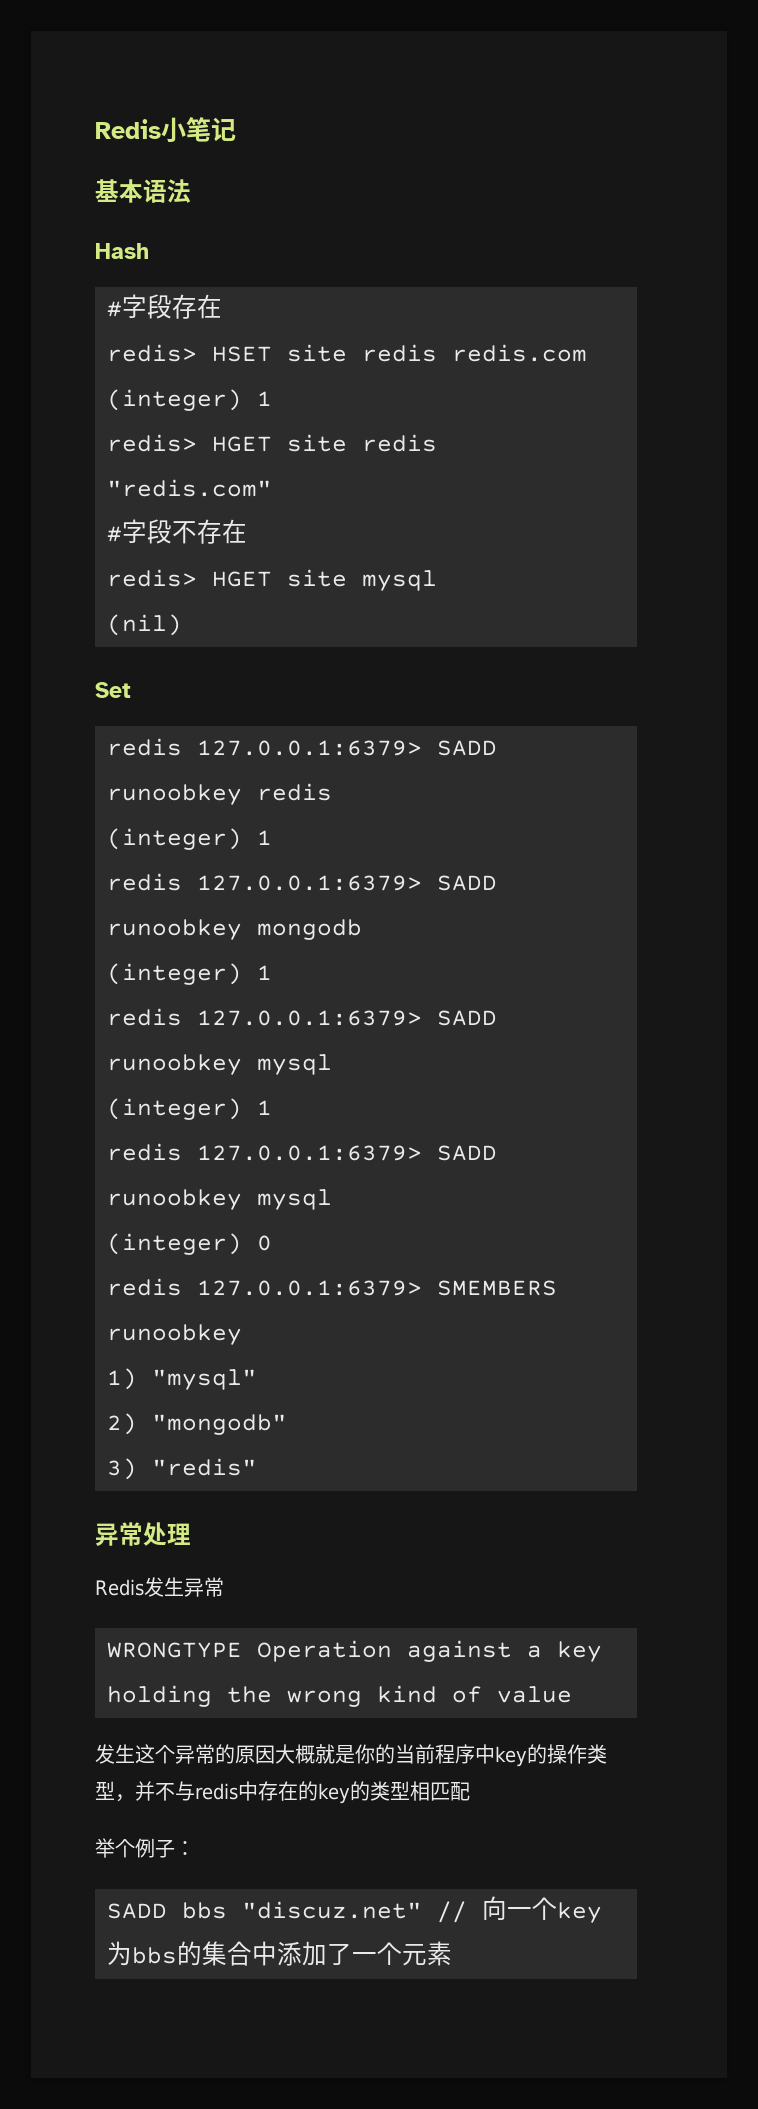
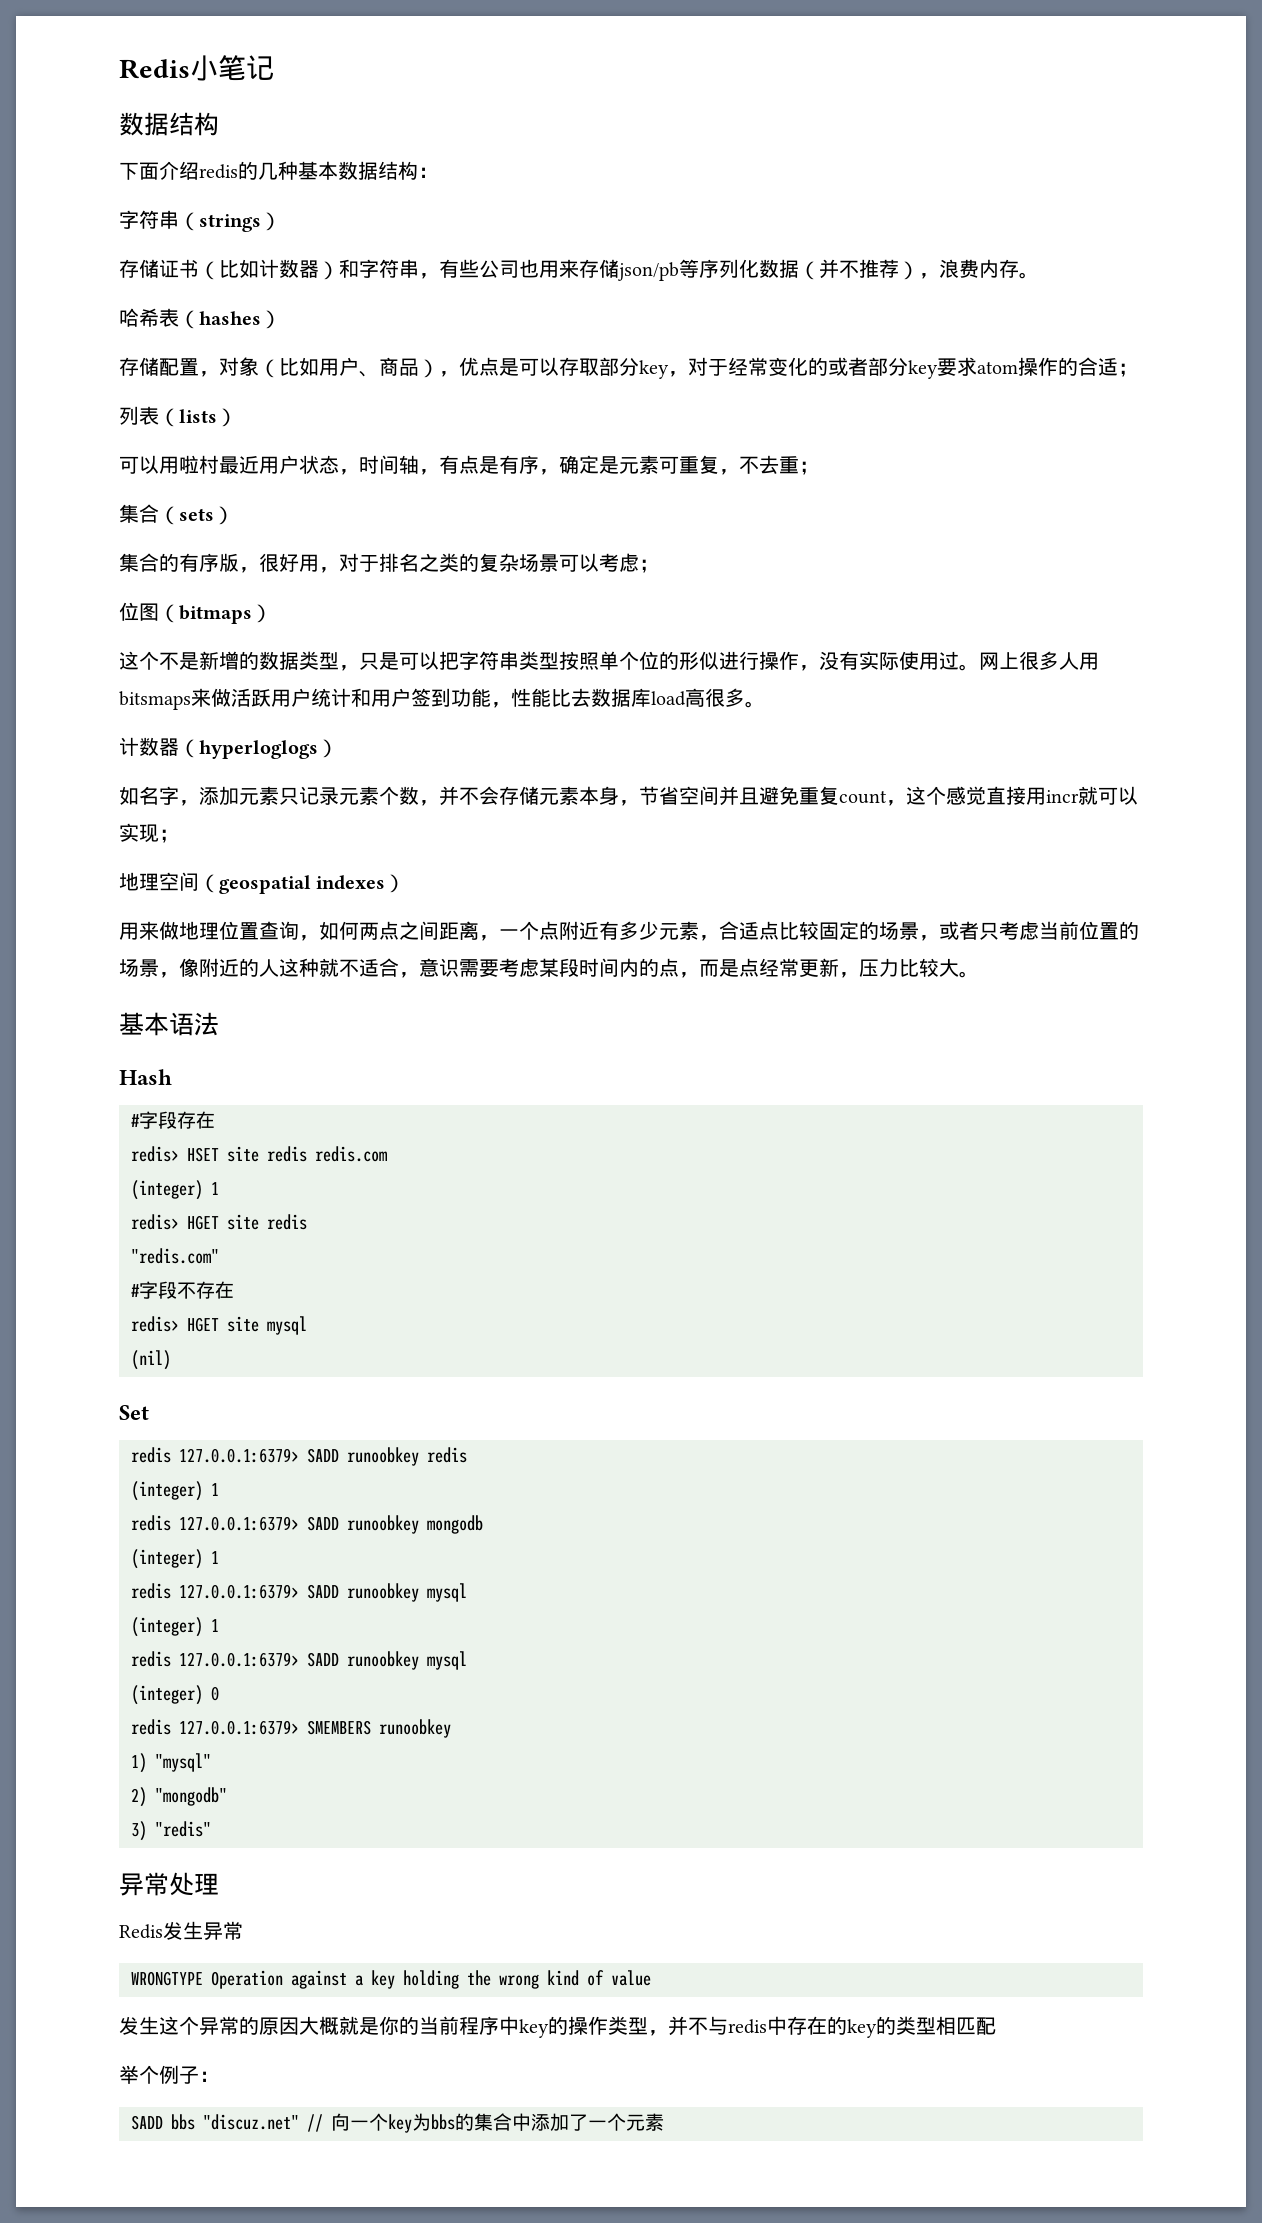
  Redis小笔记
+ 数据结构
+ 下面介绍redis的几种基本数据结构：
+ 字符串（strings）
+ 存储证书（比如计数器）和字符串，有些公司也用来存储json/pb等序列化数据（并不推荐），浪费内存。
+ 哈希表（hashes）
+ 存储配置，对象（比如用户、商品），优点是可以存取部分key，对于经常变化的或者部分key要求atom操作的合适；
+ 列表（lists）
+ 可以用啦村最近用户状态，时间轴，有点是有序，确定是元素可重复，不去重；
+ 集合（sets）
+ 集合的有序版，很好用，对于排名之类的复杂场景可以考虑；
+ 位图（bitmaps）
+ 这个不是新增的数据类型，只是可以把字符串类型按照单个位的形似进行操作，没有实际使用过。网上很多人用bitsmaps来做活跃用户统计和用户签到功能，性能比去数据库load高很多。
+ 计数器（hyperloglogs）
+ 如名字，添加元素只记录元素个数，并不会存储元素本身，节省空间并且避免重复count，这个感觉直接用incr就可以实现；
+ 地理空间（geospatial indexes）
+ 用来做地理位置查询，如何两点之间距离，一个点附近有多少元素，合适点比较固定的场景，或者只考虑当前位置的场景，像附近的人这种就不适合，意识需要考虑某段时间内的点，而是点经常更新，压力比较大。

